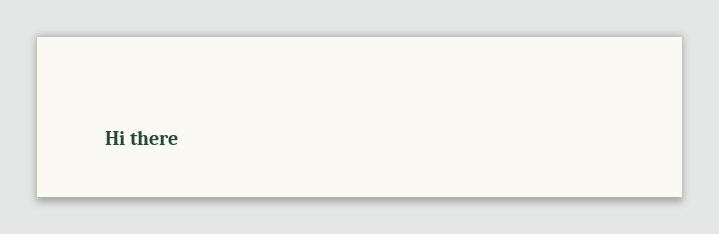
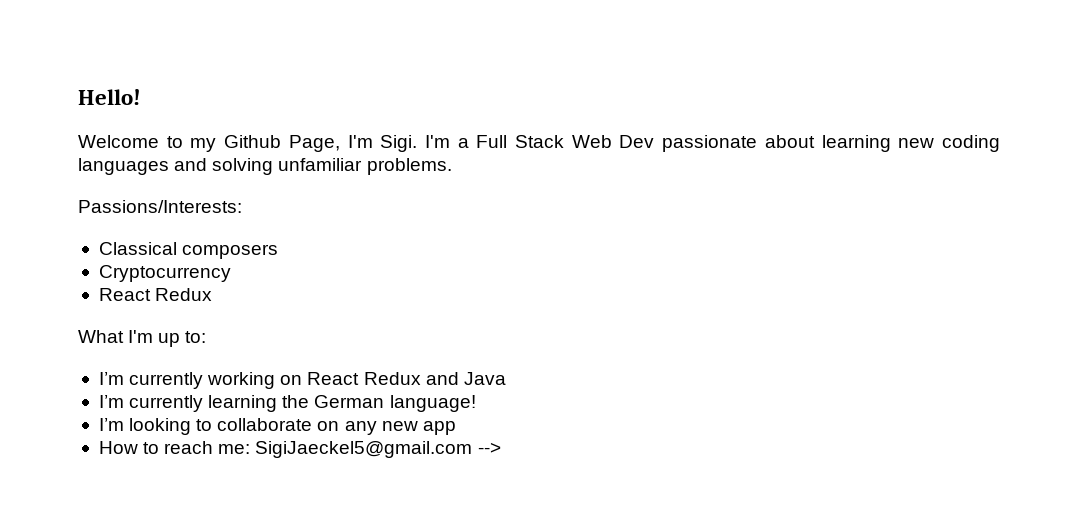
- Hi there
+ Hello!
+ Welcome to my Github Page, I'm Sigi. I'm a Full Stack Web Dev passionate about learning new coding languages and solving unfamiliar problems.
+ Passions/Interests:
+ Classical composers
+ Cryptocurrency
+ React Redux
+ What I'm up to:
+ I’m currently working on React Redux and Java
+ I’m currently learning the German language!
+ I’m looking to collaborate on any new app
+ How to reach me: SigiJaeckel5@gmail.com -->

